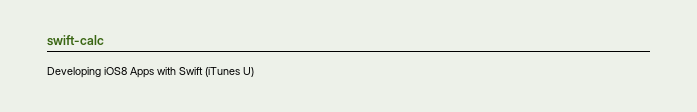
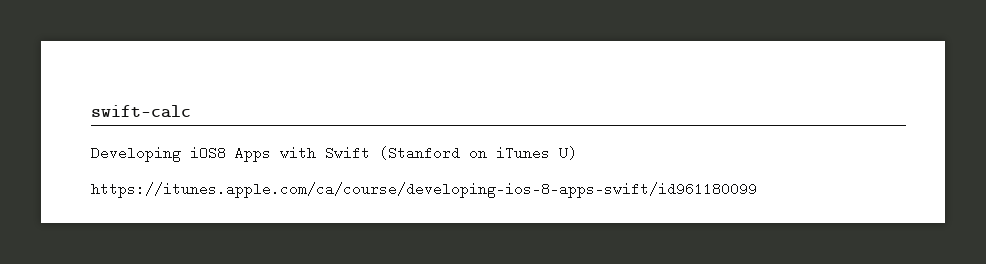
- Developing iOS8 Apps with Swift (iTunes U)
+ Developing iOS8 Apps with Swift (Stanford on iTunes U)
+ https://itunes.apple.com/ca/course/developing-ios-8-apps-swift/id961180099

